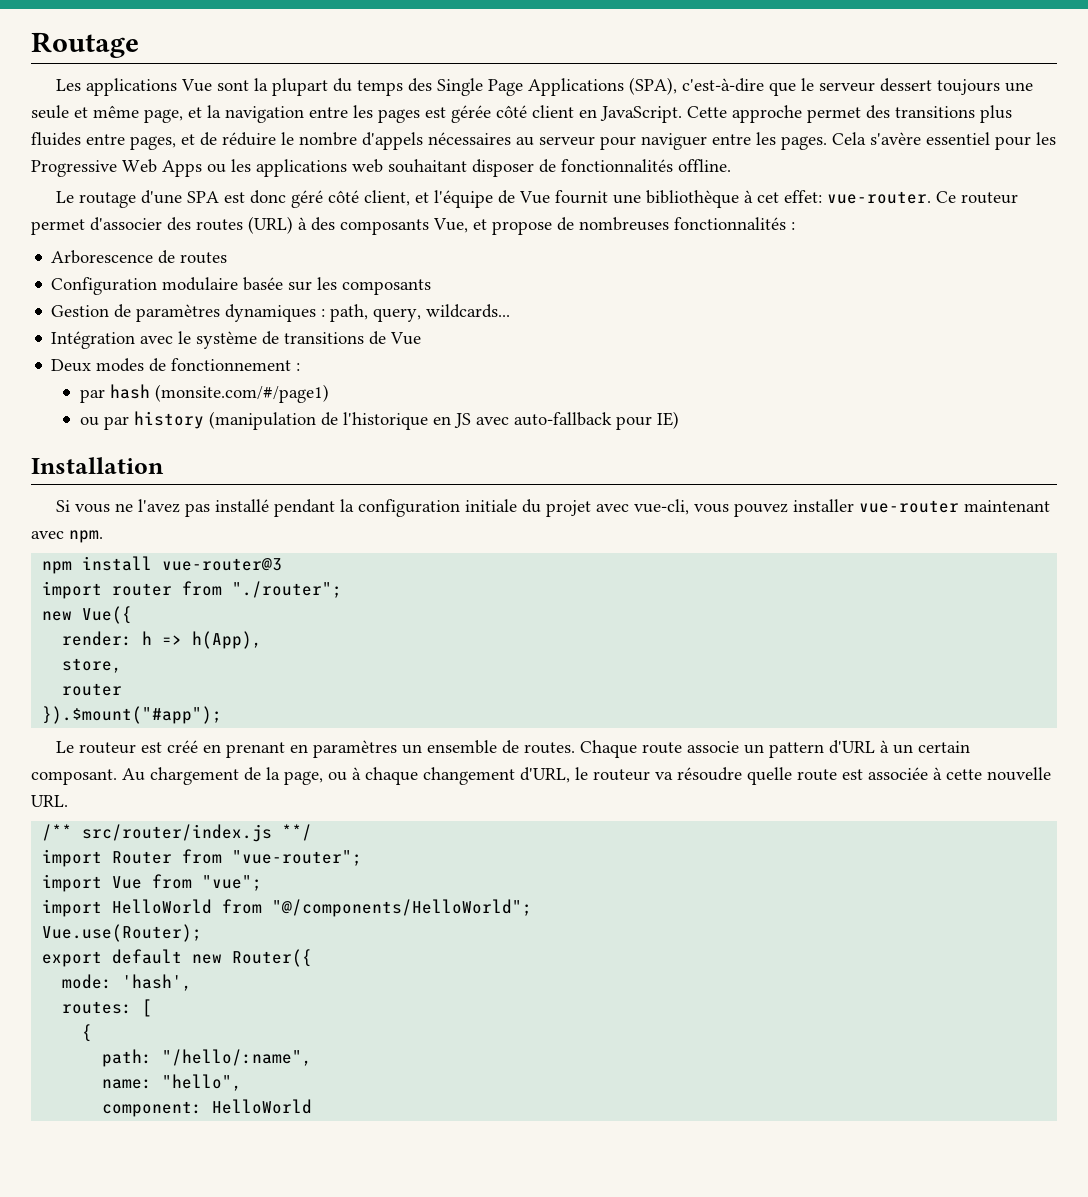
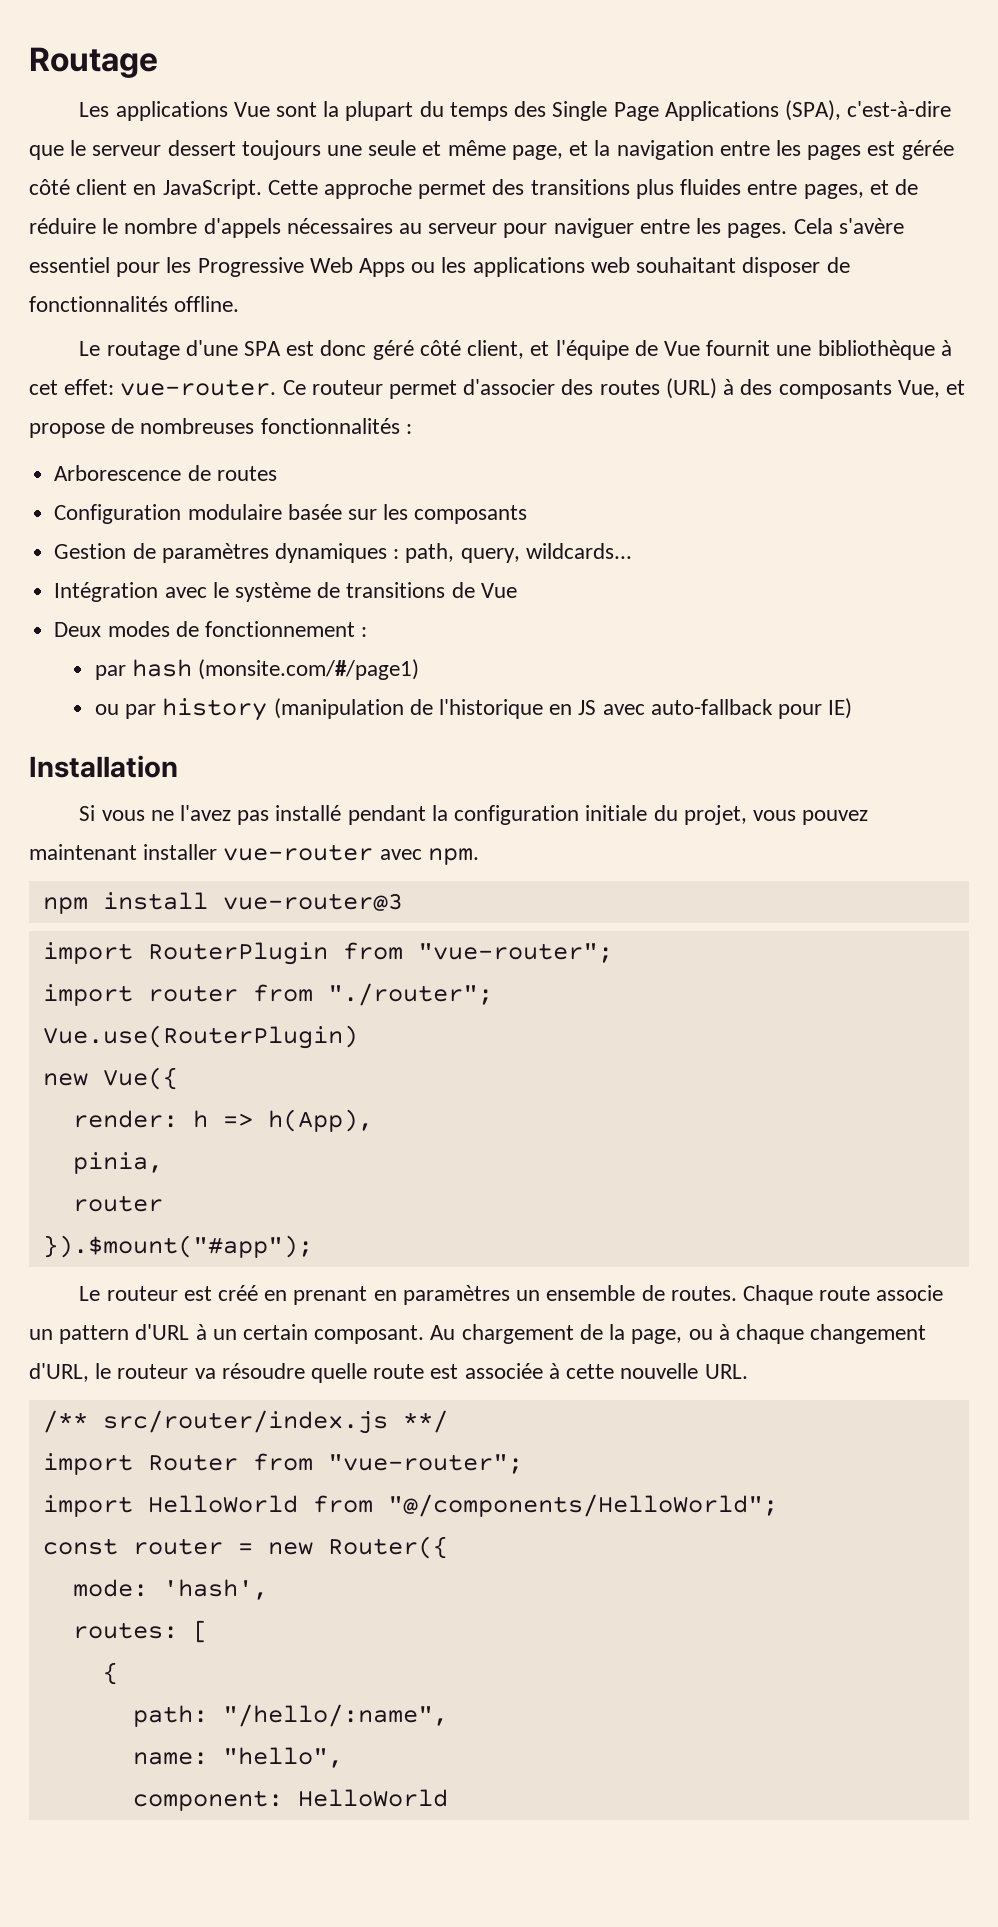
- Si vous ne l'avez pas installé pendant la configuration initiale du projet avec vue-cli, vous pouvez installer vue-router maintenant avec npm.
+ Si vous ne l'avez pas installé pendant la configuration initiale du projet, vous pouvez maintenant installer vue-router avec npm.
+ import RouterPlugin from "vue-router";
+ Vue.use(RouterPlugin)
- store,
+ pinia,
- import Vue from "vue";
- Vue.use(Router);
- export default new Router({
+ const router = new Router({

